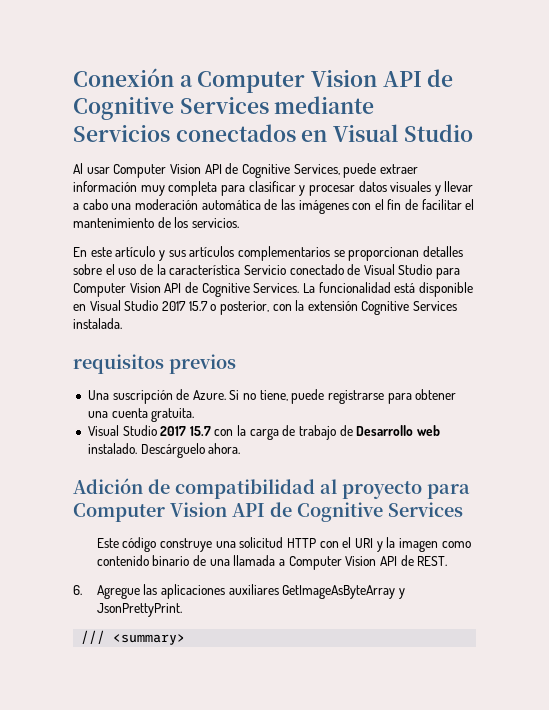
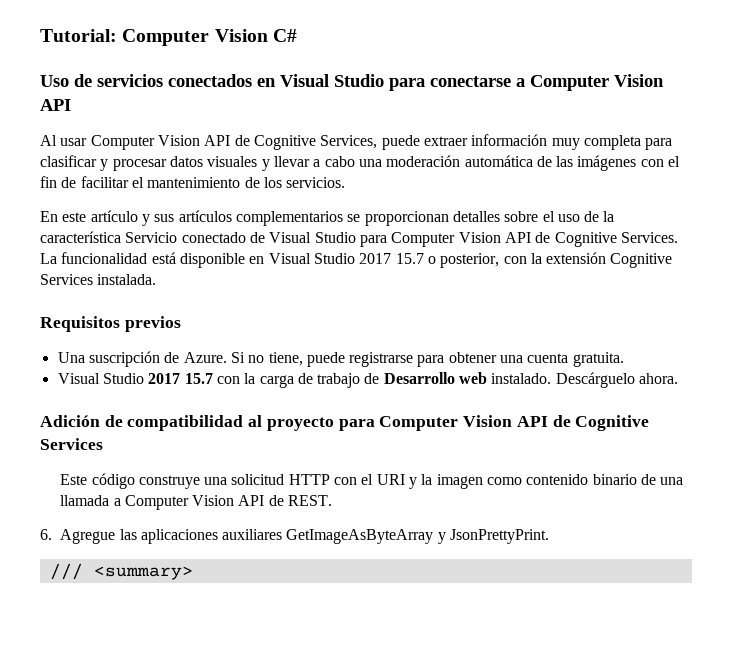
- Conexión a Computer Vision API de Cognitive Services mediante Servicios conectados en Visual Studio
+ Tutorial: Computer Vision C#
+ Uso de servicios conectados en Visual Studio para conectarse a Computer Vision API
- requisitos previos
+ Requisitos previos

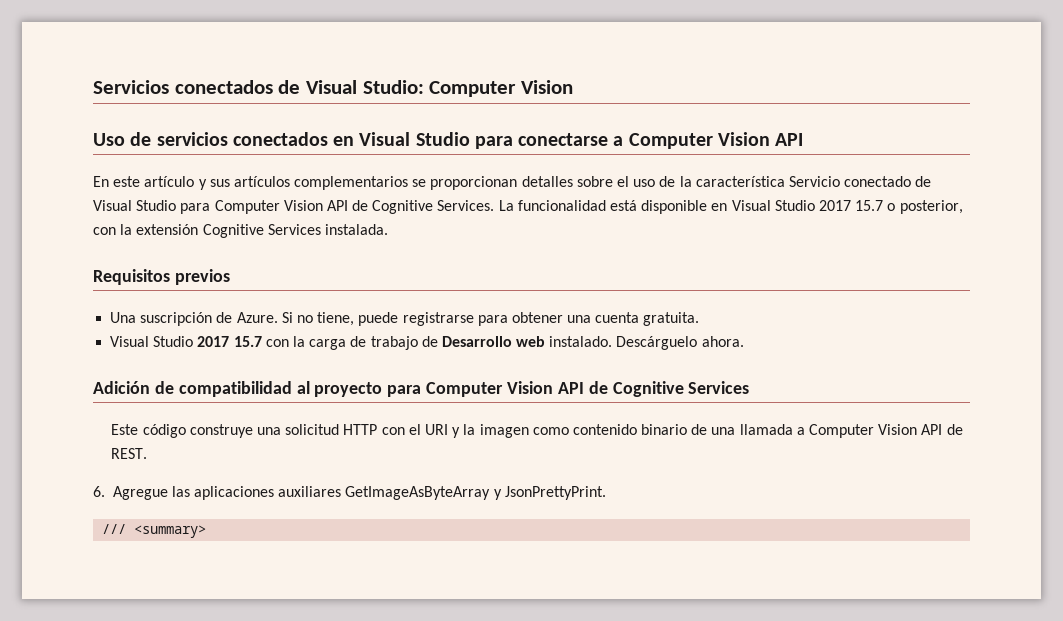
- Tutorial: Computer Vision C#
+ Servicios conectados de Visual Studio: Computer Vision
- Al usar Computer Vision API de Cognitive Services, puede extraer información muy completa para clasificar y procesar datos visuales y llevar a cabo una moderación automática de las imágenes con el fin de facilitar el mantenimiento de los servicios.

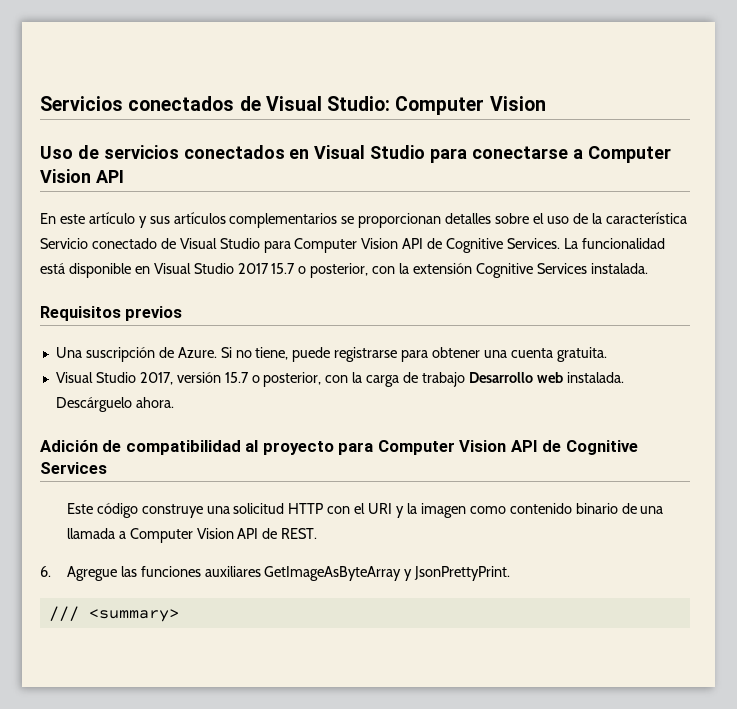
- Visual Studio 2017 15.7 con la carga de trabajo de Desarrollo web instalado.
+ Visual Studio 2017, versión 15.7 o posterior, con la carga de trabajo Desarrollo web instalada.
- 6. Agregue las aplicaciones auxiliares GetImageAsByteArray y JsonPrettyPrint.
+ 6. Agregue las funciones auxiliares GetImageAsByteArray y JsonPrettyPrint.

